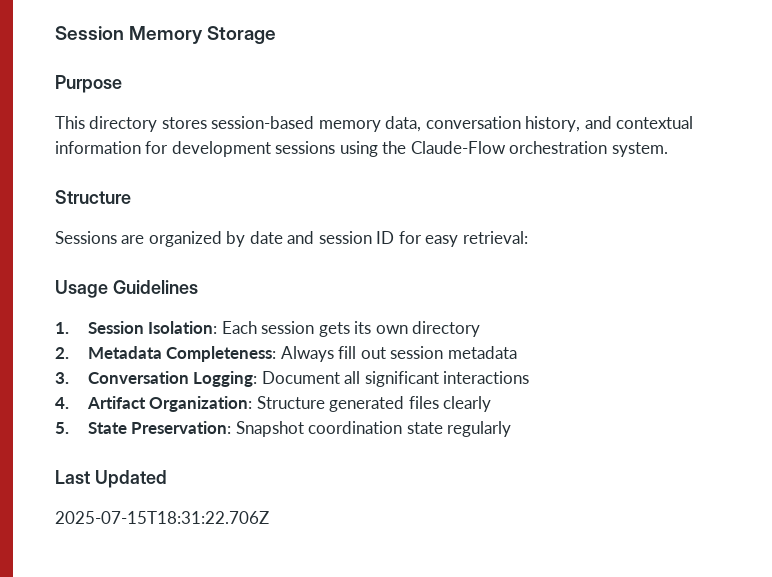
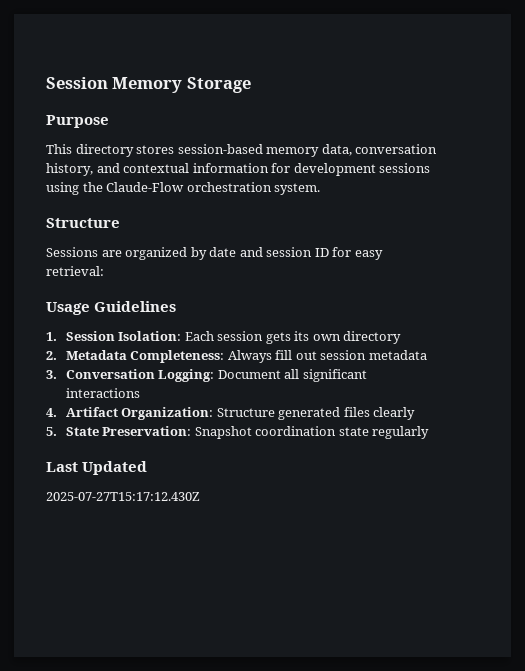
- 2025-07-15T18:31:22.706Z
+ 2025-07-27T15:17:12.430Z

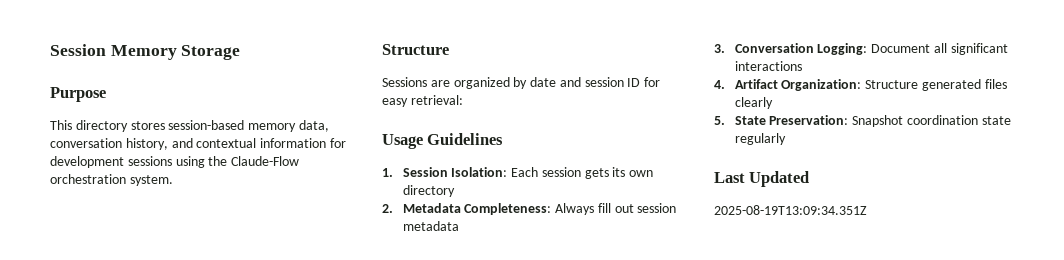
- 2025-07-27T15:17:12.430Z
+ 2025-08-19T13:09:34.351Z

